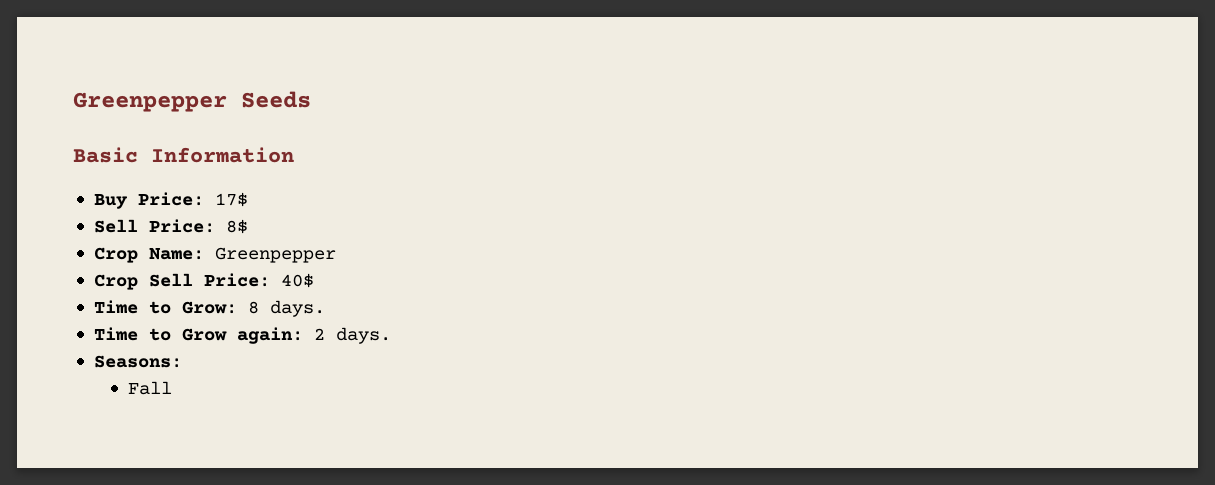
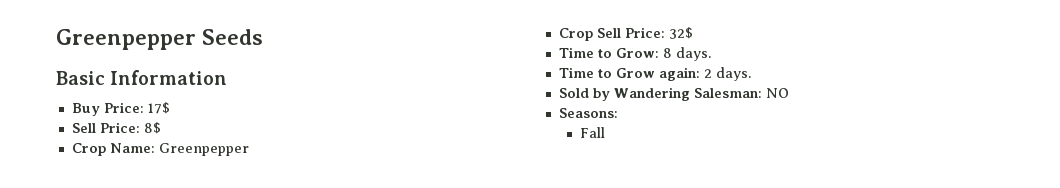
- Crop Sell Price: 40$
+ Crop Sell Price: 32$
+ Sold by Wandering Salesman: NO

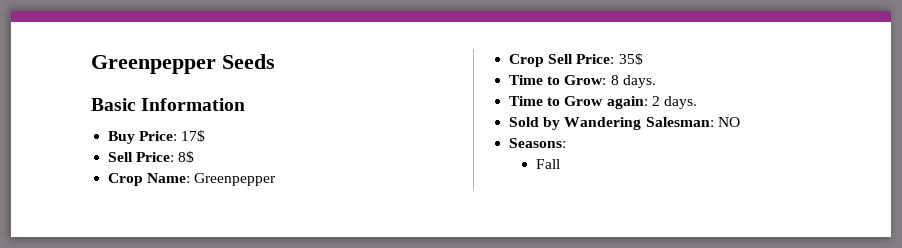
- Crop Sell Price: 32$
+ Crop Sell Price: 35$

